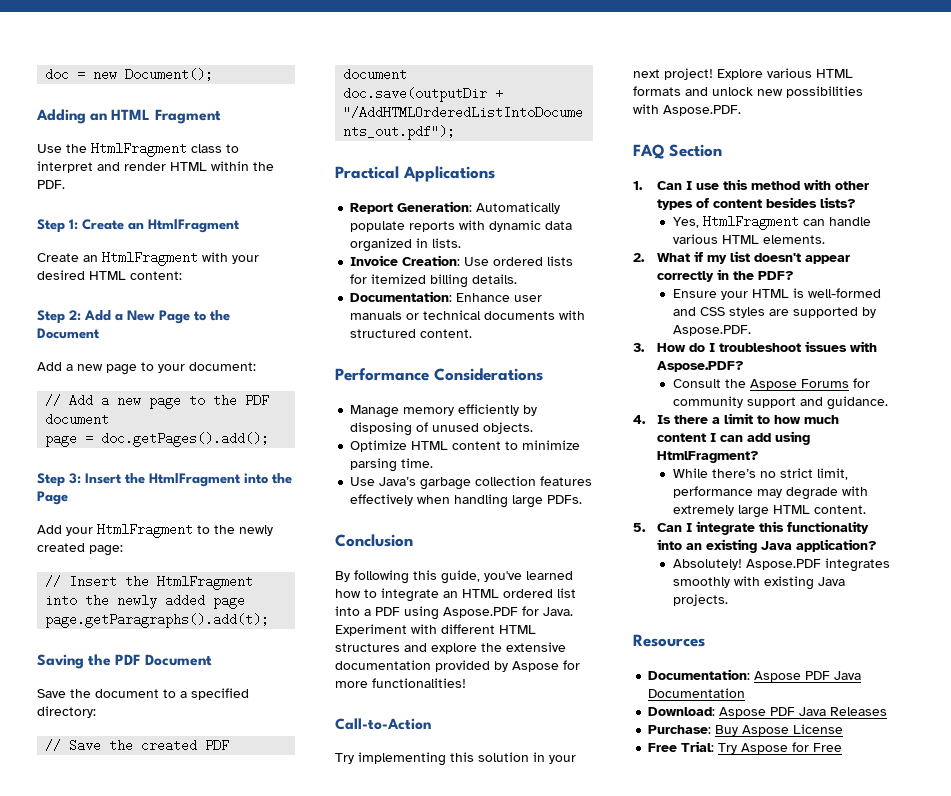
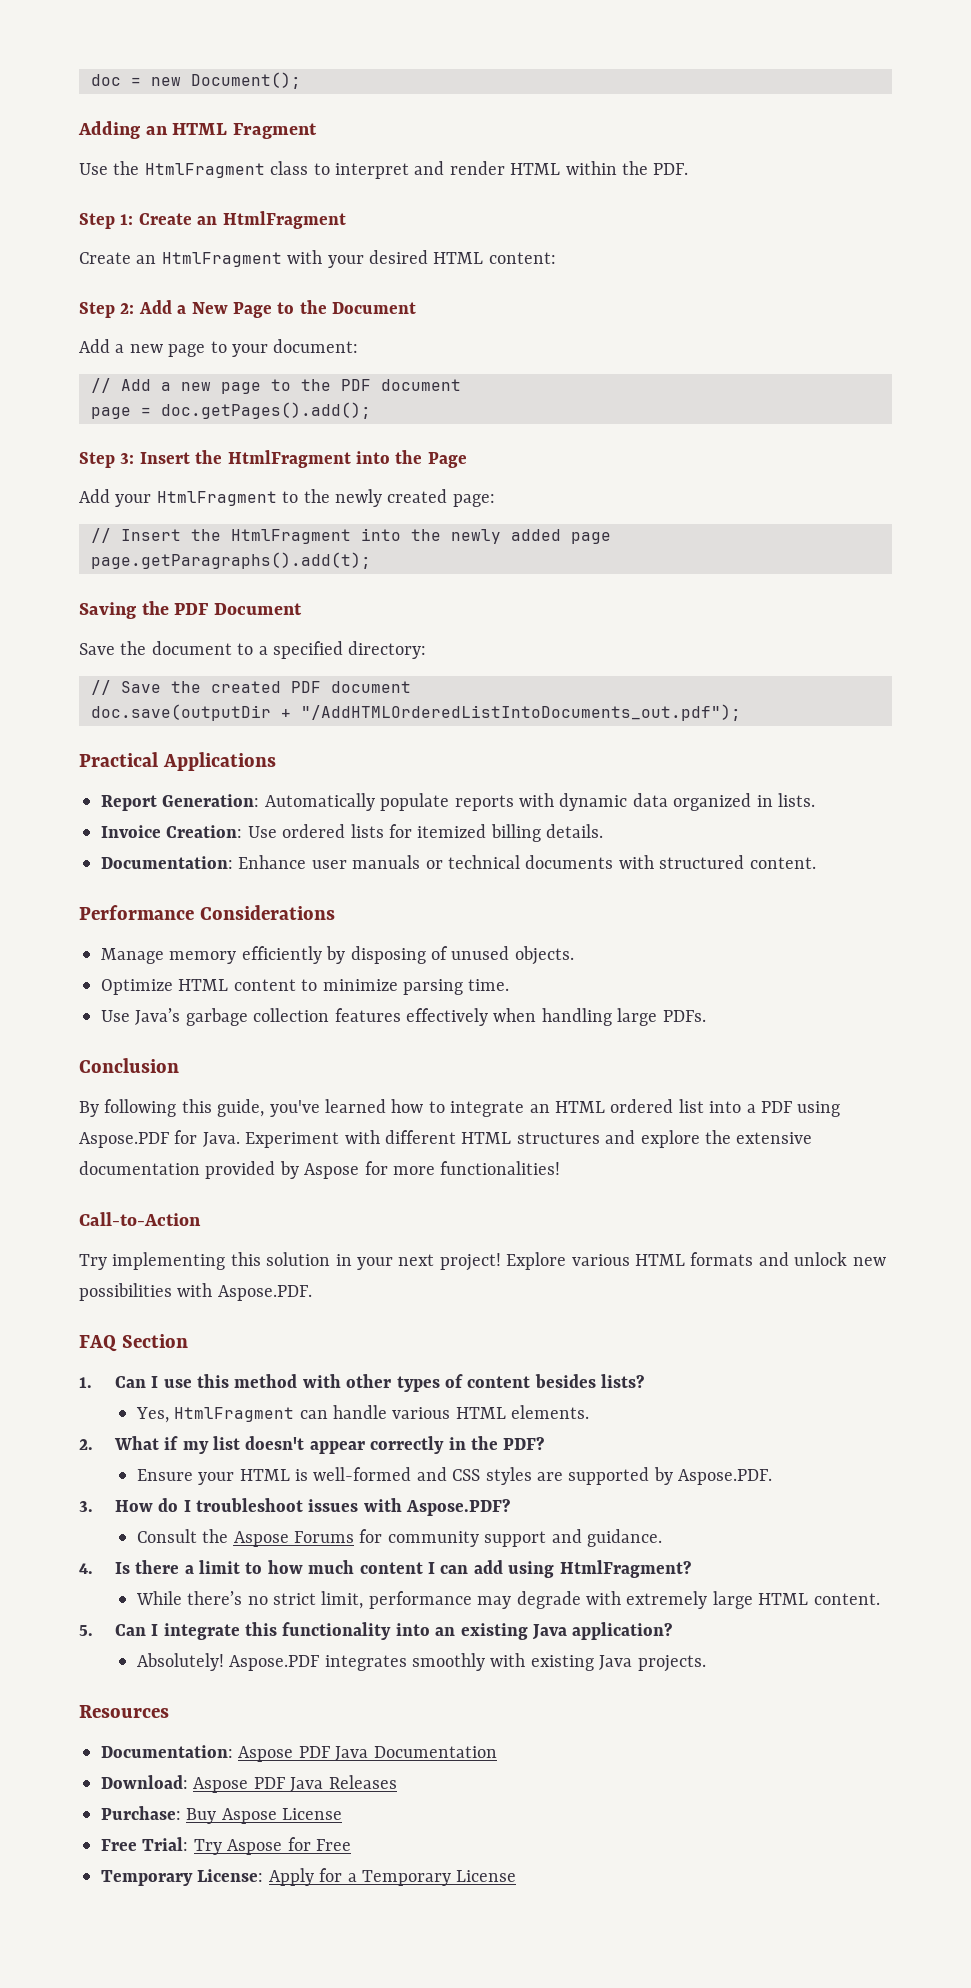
+ Temporary License: Apply for a Temporary License

